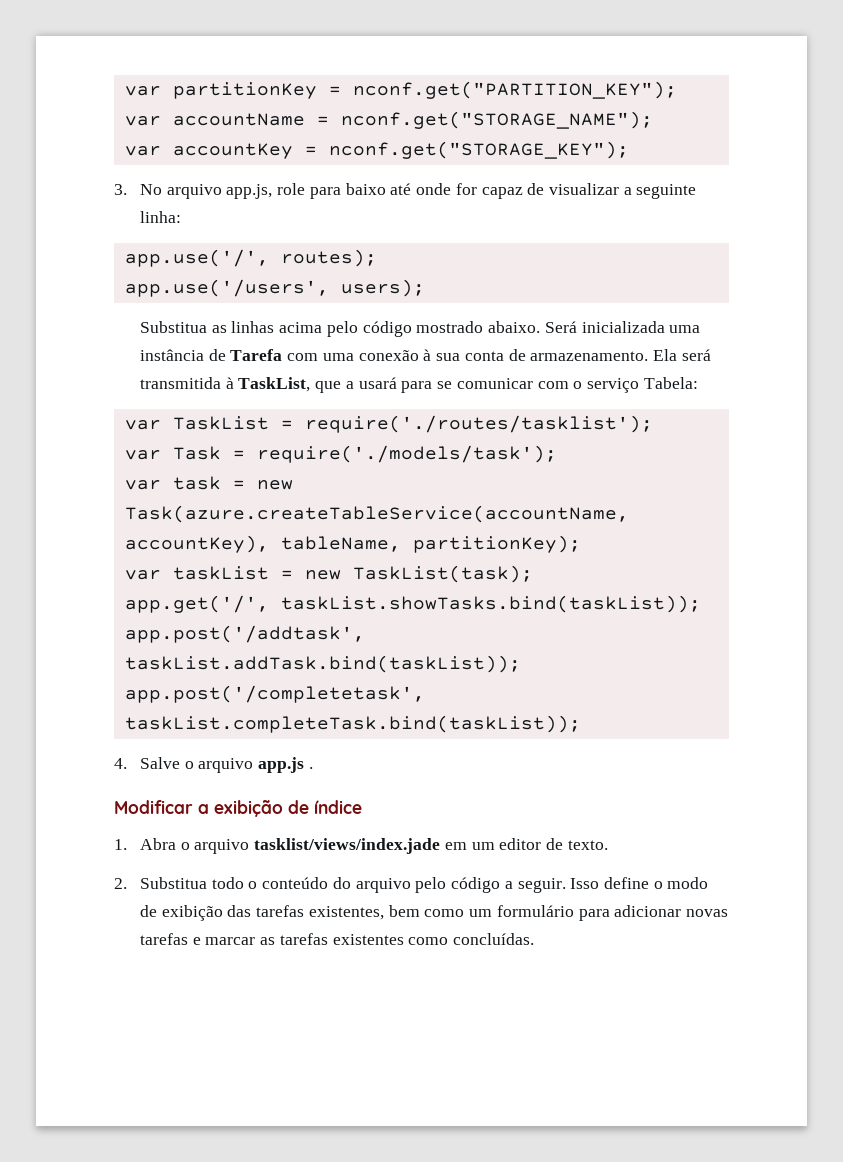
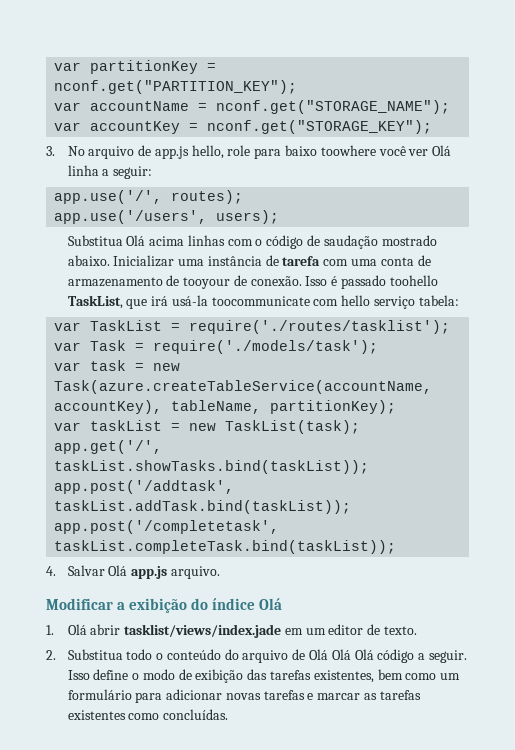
- 3. No arquivo app.js, role para baixo até onde for capaz de visualizar a seguinte linha:
+ 3. No arquivo de app.js hello, role para baixo toowhere você ver Olá linha a seguir:
- Substitua as linhas acima pelo código mostrado abaixo. Será inicializada uma instância de Tarefa com uma conexão à sua conta de armazenamento. Ela será transmitida à TaskList, que a usará para se comunicar com o serviço Tabela:
+ Substitua Olá acima linhas com o código de saudação mostrado abaixo. Inicializar uma instância de tarefa com uma conta de armazenamento de tooyour de conexão. Isso é passado toohello TaskList, que irá usá-la toocommunicate com hello serviço tabela:
- 4. Salve o arquivo app.js .
+ 4. Salvar Olá app.js arquivo.
- Modificar a exibição de índice
+ Modificar a exibição do índice Olá
- 1. Abra o arquivo tasklist/views/index.jade em um editor de texto.
+ 1. Olá abrir tasklist/views/index.jade em um editor de texto.
- 2. Substitua todo o conteúdo do arquivo pelo código a seguir.
+ 2. Substitua todo o conteúdo do arquivo de Olá Olá Olá código a seguir.

